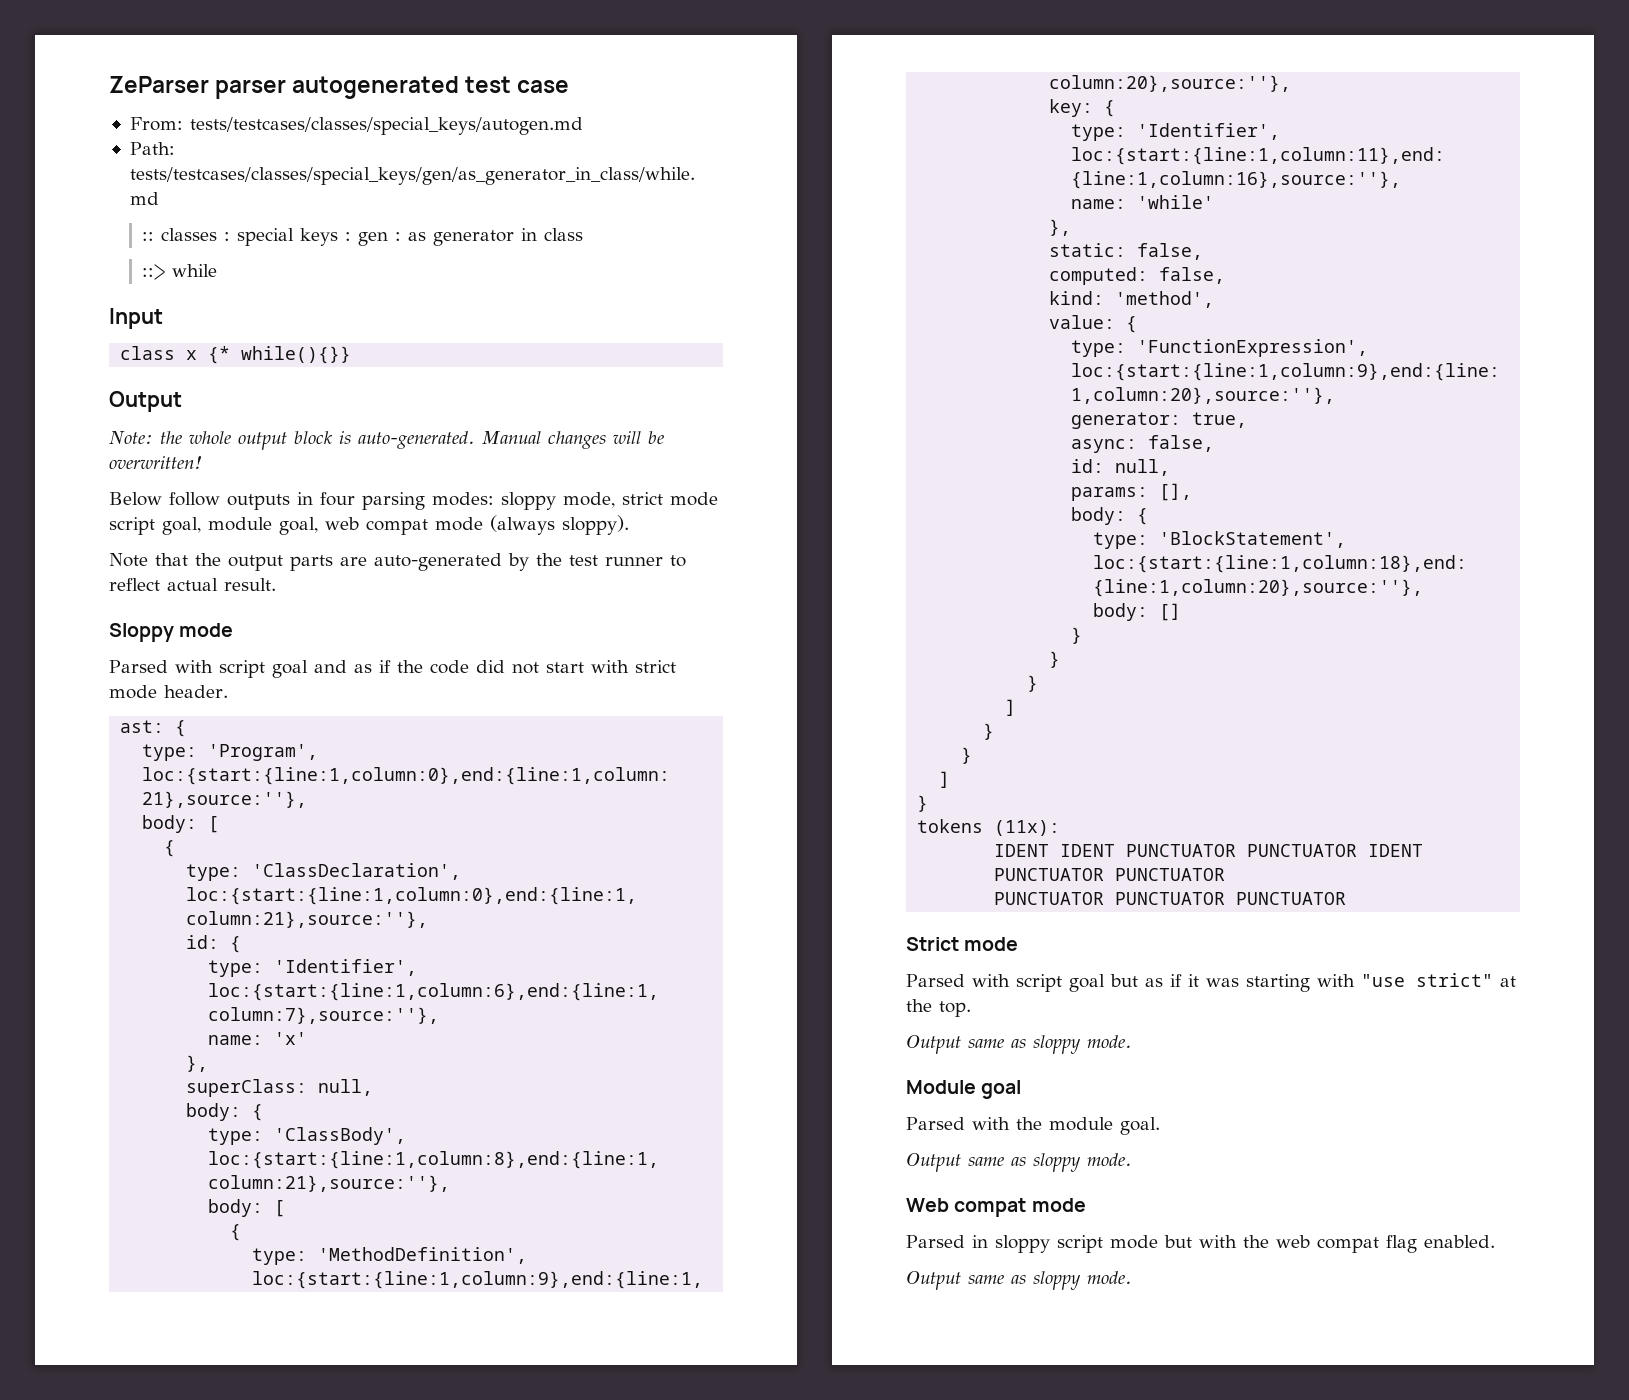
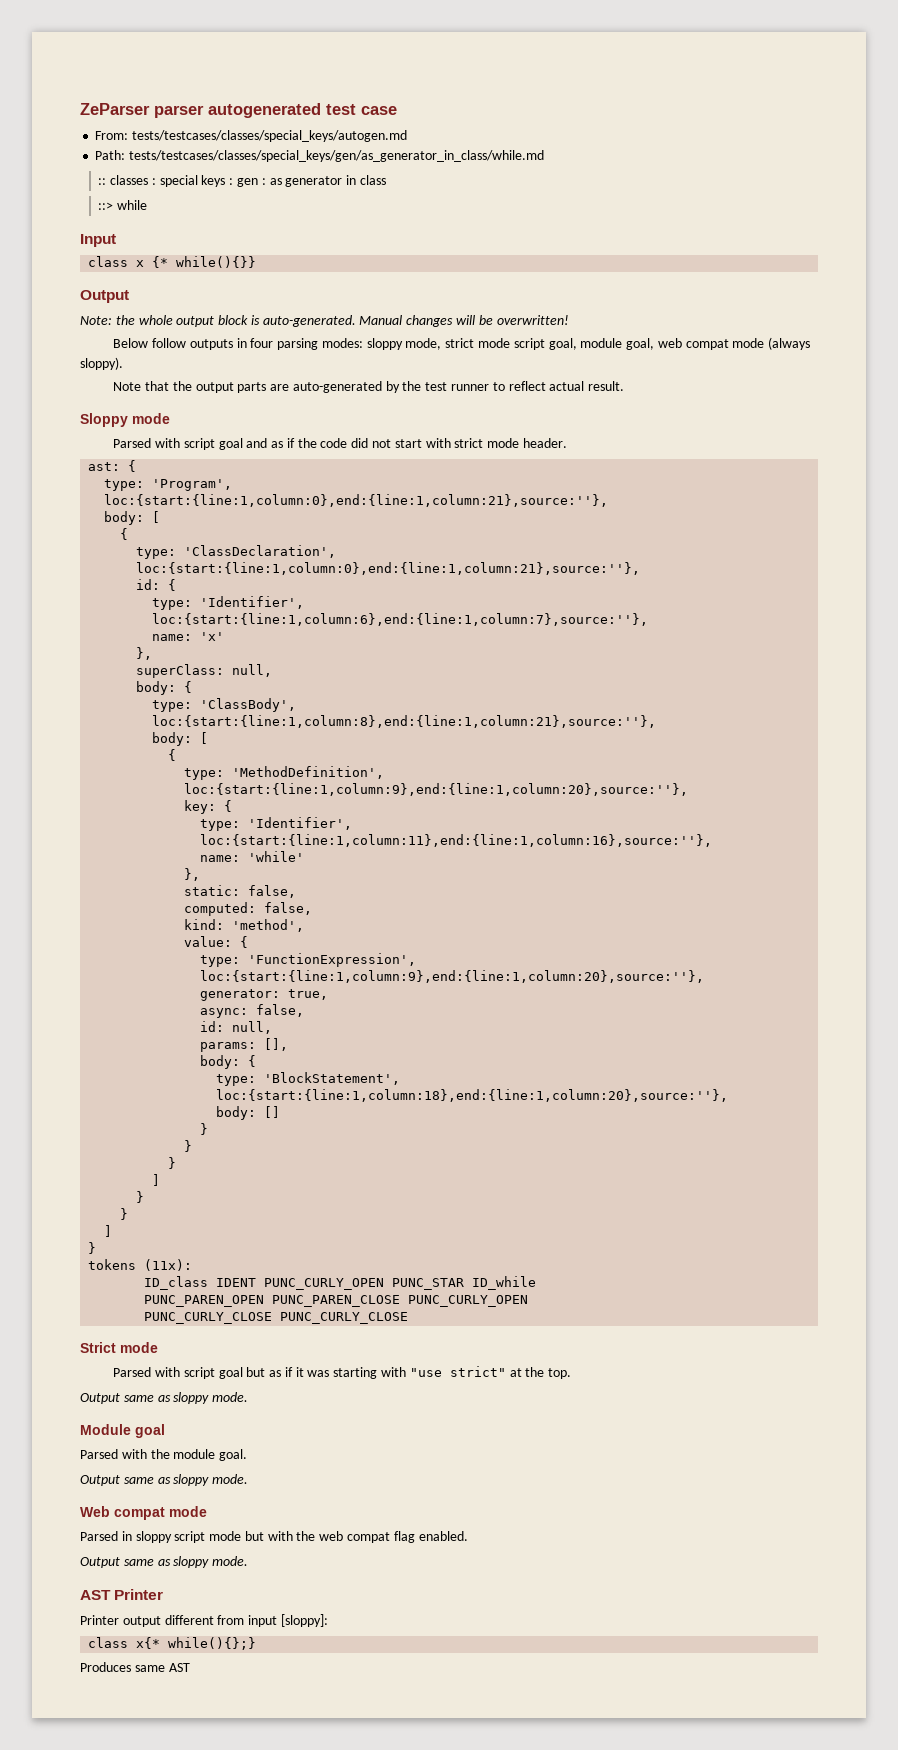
- IDENT IDENT PUNCTUATOR PUNCTUATOR IDENT PUNCTUATOR PUNCTUATOR
- PUNCTUATOR PUNCTUATOR PUNCTUATOR
+ ID_class IDENT PUNC_CURLY_OPEN PUNC_STAR ID_while
+ PUNC_PAREN_OPEN PUNC_PAREN_CLOSE PUNC_CURLY_OPEN
+ PUNC_CURLY_CLOSE PUNC_CURLY_CLOSE
+ AST Printer
+ Printer output different from input [sloppy]:
+ class x{* while(){};}
+ Produces same AST

